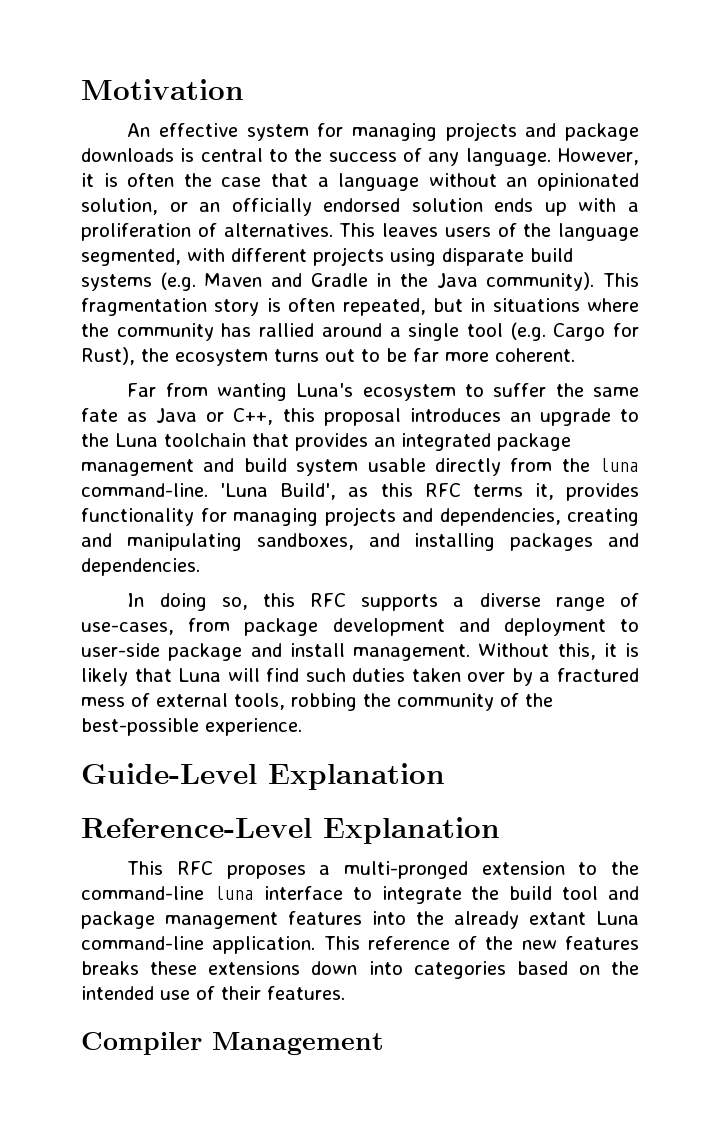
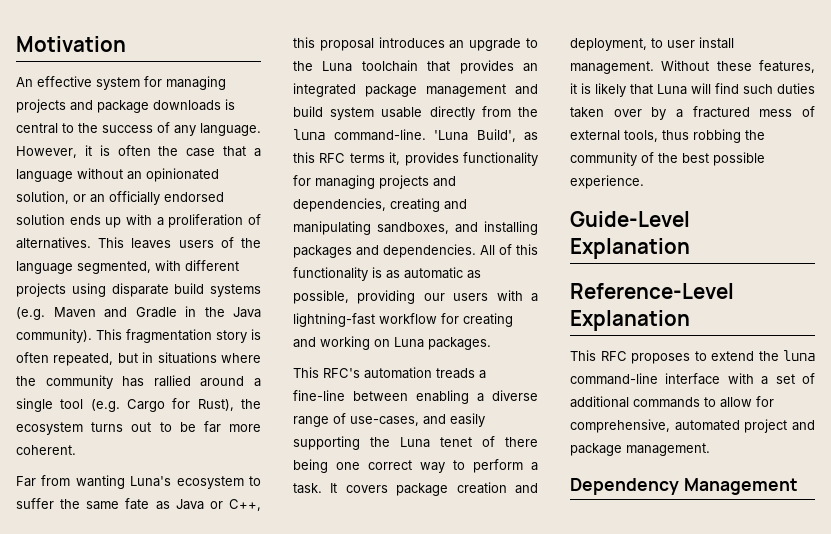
- 'Luna Build', as this RFC terms it, provides functionality for managing projects and dependencies, creating and manipulating sandboxes, and installing packages and dependencies.
- In doing so, this RFC supports a diverse range of use-cases, from package development and deployment to user-side package and install management.
+ 'Luna Build', as this RFC terms it, provides functionality for managing projects and dependencies, creating and manipulating sandboxes, and installing packages and dependencies. All of this functionality is as automatic as possible, providing our users with a lightning-fast workflow for creating and working on Luna packages.
+ This RFC's automation treads a fine-line between enabling a diverse range of use-cases, and easily supporting the Luna tenet of there being one correct way to perform a task. It covers package creation and deployment, to user install management.
- Without this, it is likely that Luna will find such duties taken over by a fractured mess of external tools, robbing the community of the best-possible experience.
+ Without these features, it is likely that Luna will find such duties taken over by a fractured mess of external tools, thus robbing the community of the best possible experience.
- This RFC proposes a multi-pronged extension to the command-line luna interface to integrate the build tool and package management features into the already extant Luna command-line application. This reference of the new features breaks these extensions down into categories based on the intended use of their features.
- Compiler Management
+ This RFC proposes to extend the luna command-line interface with a set of additional commands to allow for comprehensive, automated project and package management.
+ Dependency Management

